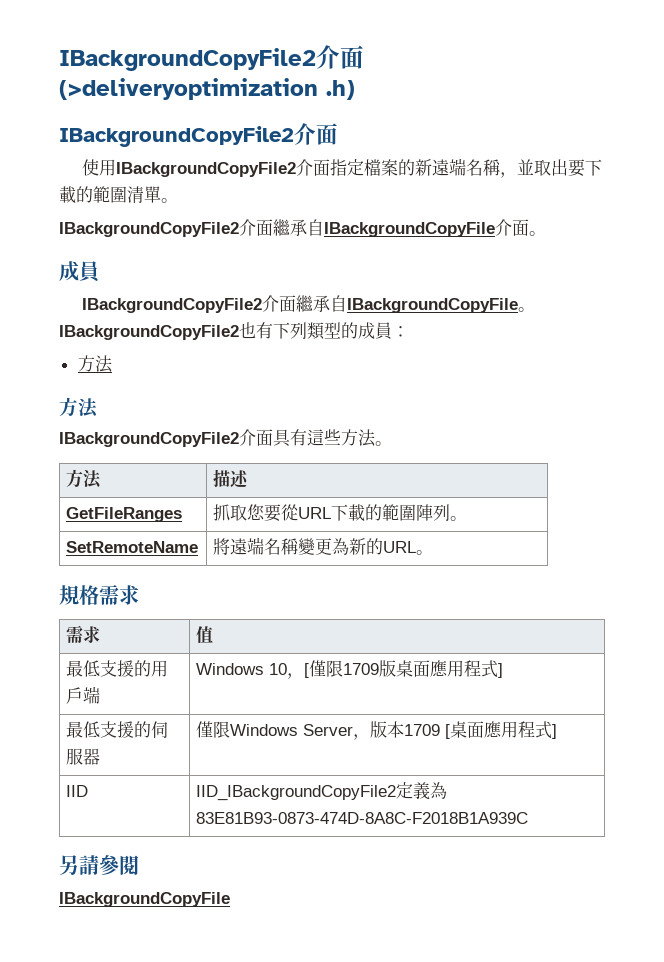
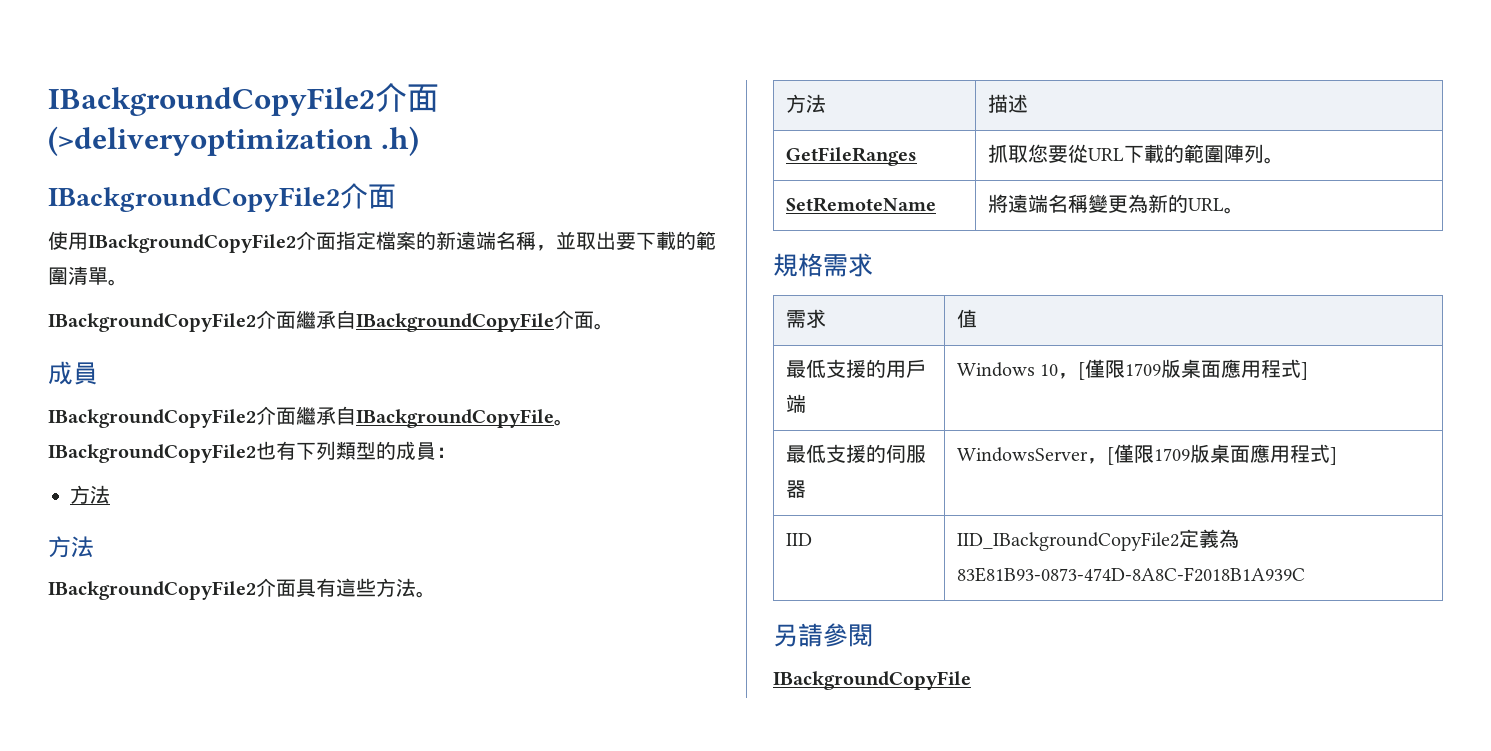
- 最低支援的伺服器 | 僅限Windows Server，版本1709 [桌面應用程式]
+ 最低支援的伺服器 | WindowsServer，[僅限1709版桌面應用程式]

